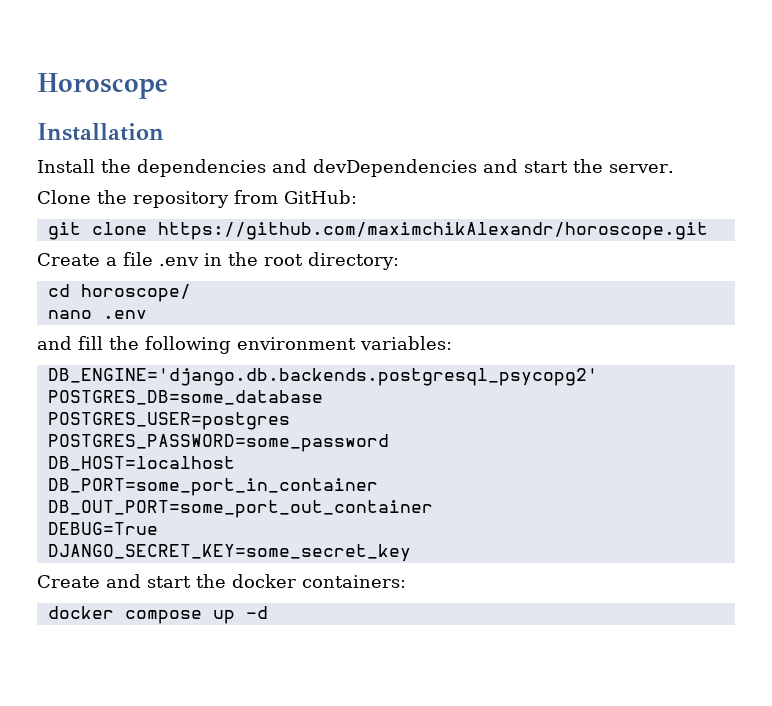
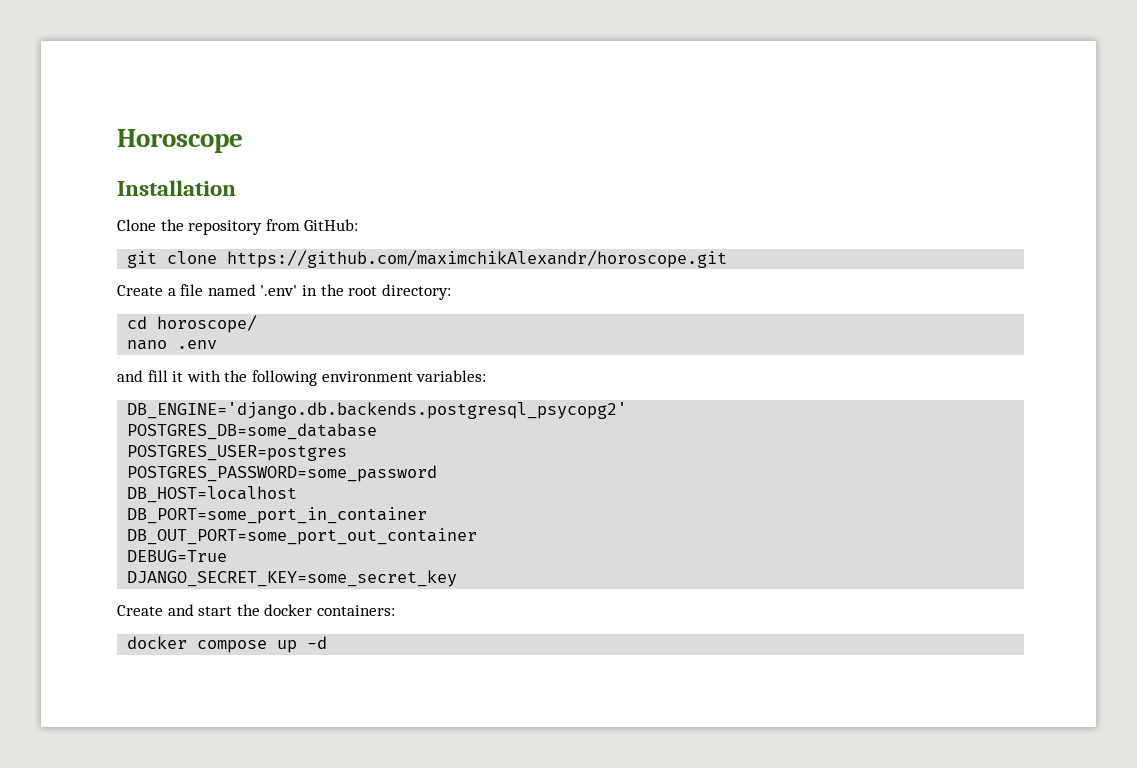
- Install the dependencies and devDependencies and start the server.
- Create a file .env in the root directory:
+ Create a file named '.env' in the root directory:
- and fill the following environment variables:
+ and fill it with the following environment variables:

